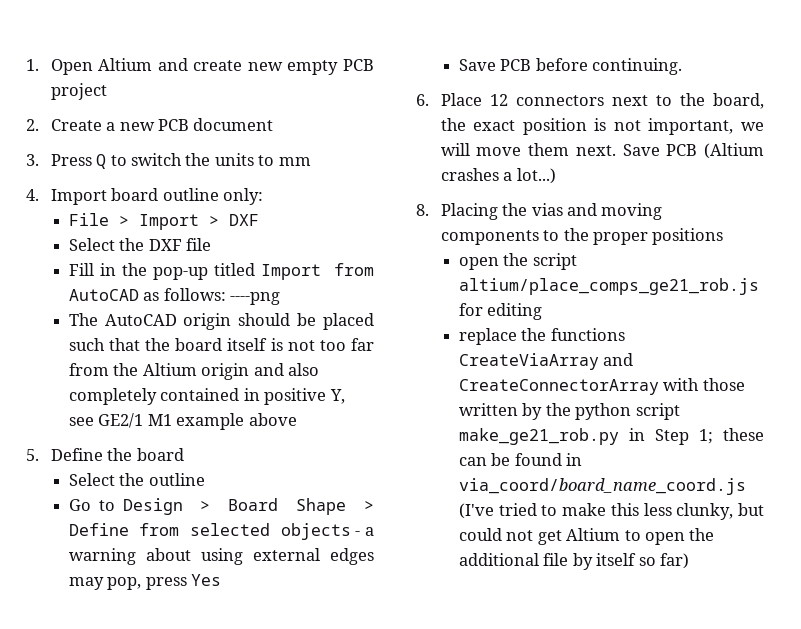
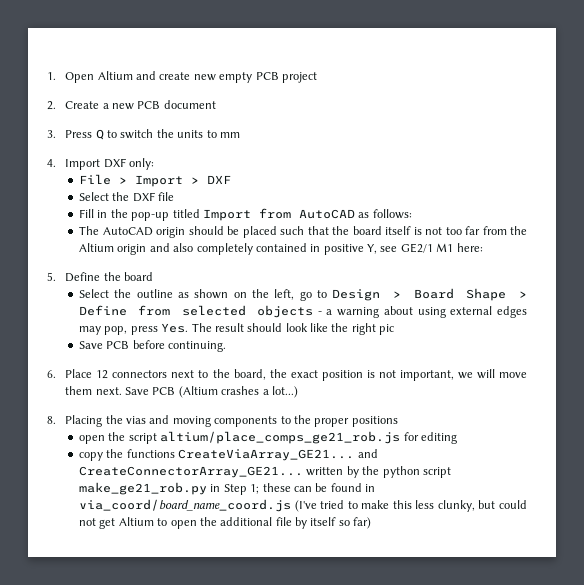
- 4. Import board outline only:
+ 4. Import DXF only:
- Fill in the pop-up titled Import from AutoCAD as follows: ----png
+ Fill in the pop-up titled Import from AutoCAD as follows:
- The AutoCAD origin should be placed such that the board itself is not too far from the Altium origin and also completely contained in positive Y, see GE2/1 M1 example above
+ The AutoCAD origin should be placed such that the board itself is not too far from the Altium origin and also completely contained in positive Y, see GE2/1 M1 here:
- Select the outline
- Go to Design > Board Shape > Define from selected objects - a warning about using external edges may pop, press Yes
+ Select the outline as shown on the left, go to Design > Board Shape > Define from selected objects - a warning about using external edges may pop, press Yes. The result should look like the right pic
- replace the functions CreateViaArray and CreateConnectorArray with those written by the python script make_ge21_rob.py in Step 1; these can be found in via_coord/board_name_coord.js (I've tried to make this less clunky, but could not get Altium to open the additional file by itself so far)
+ copy the functions CreateViaArray_GE21... and CreateConnectorArray_GE21... written by the python script make_ge21_rob.py in Step 1; these can be found in via_coord/board_name_coord.js (I've tried to make this less clunky, but could not get Altium to open the additional file by itself so far)

